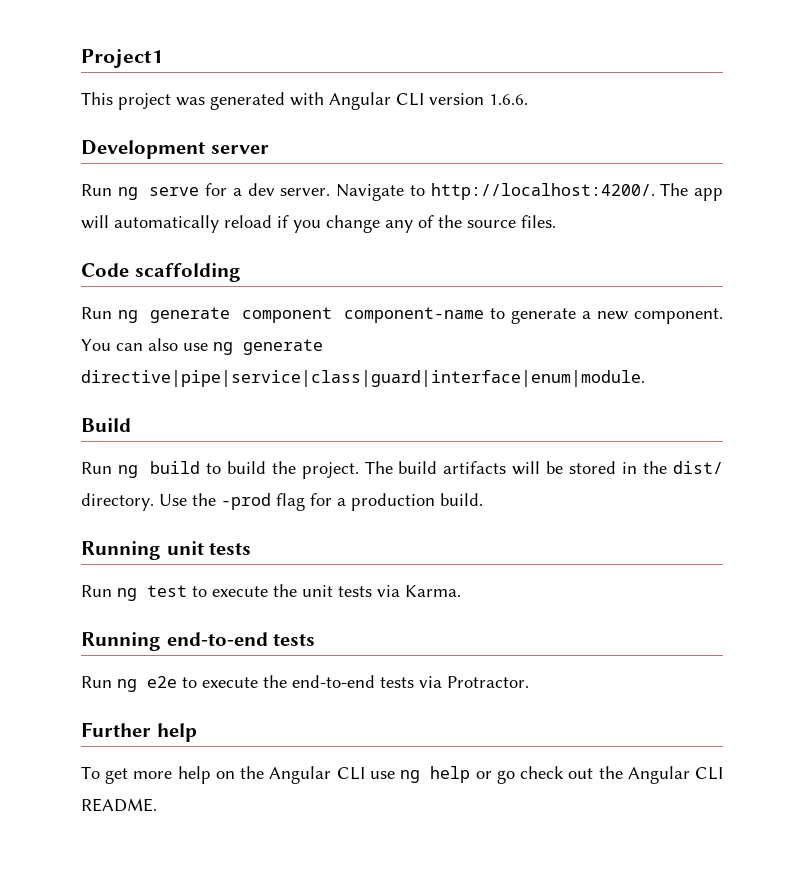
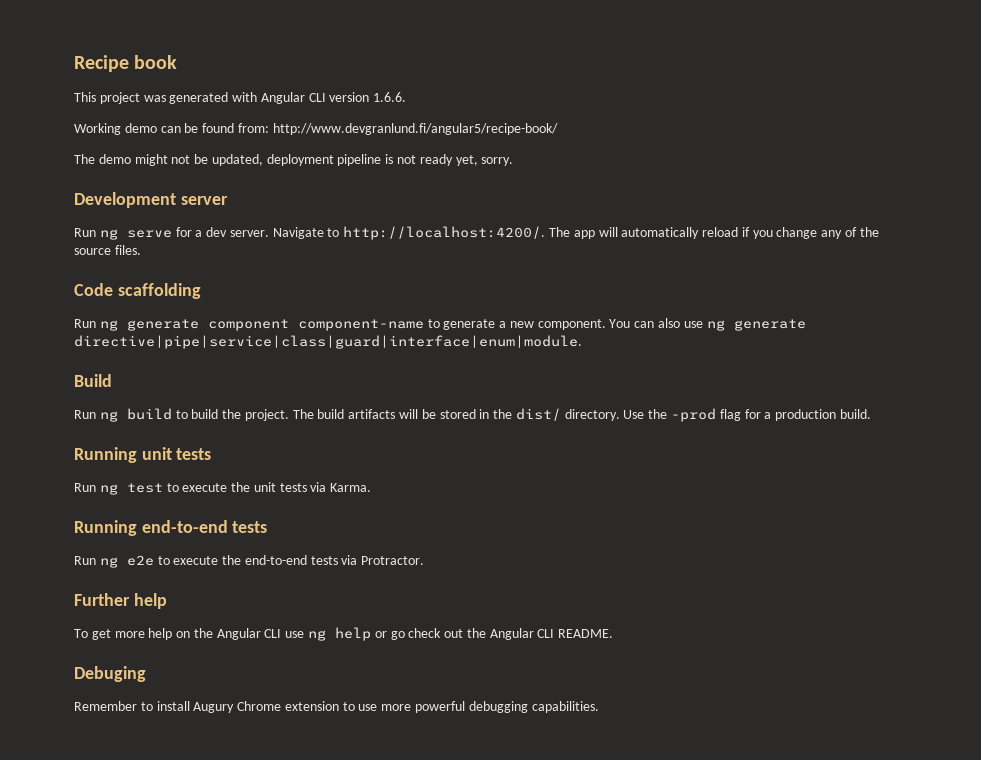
- Project1
+ Recipe book
+ Working demo can be found from: http://www.devgranlund.fi/angular5/recipe-book/
+ The demo might not be updated, deployment pipeline is not ready yet, sorry.
+ Debuging
+ Remember to install Augury Chrome extension to use more powerful debugging capabilities.

